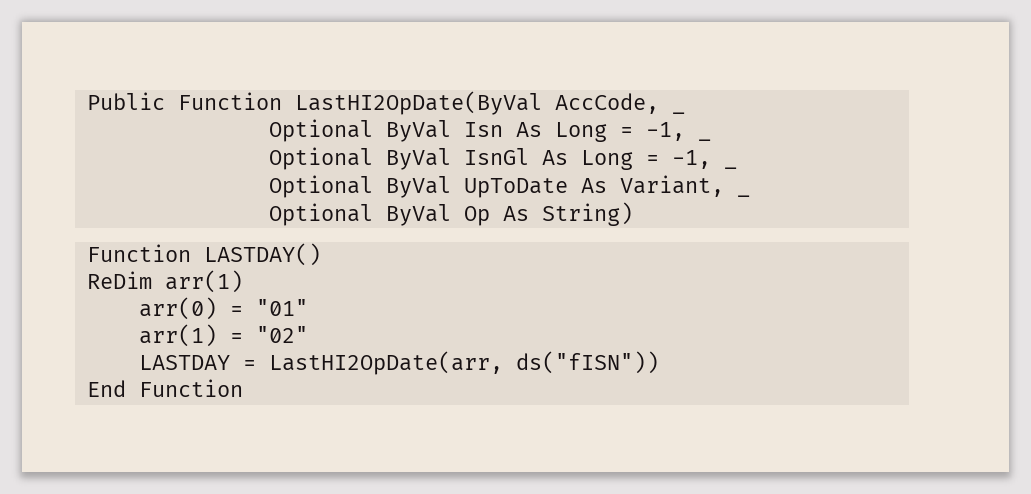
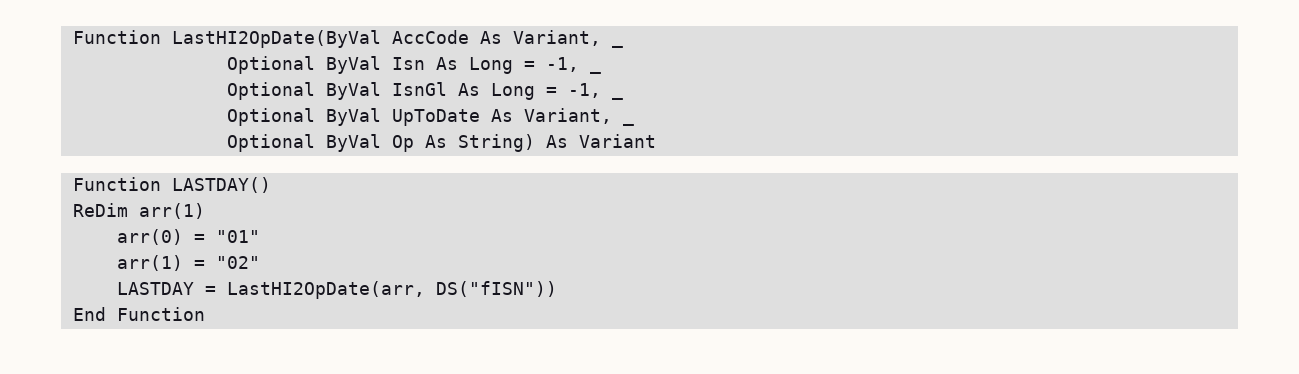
- Public Function LastHI2OpDate(ByVal AccCode, _
+ Function LastHI2OpDate(ByVal AccCode As Variant, _
- Optional ByVal Op As String)
+ Optional ByVal Op As String) As Variant
- LASTDAY = LastHI2OpDate(arr, ds("fISN"))
+ LASTDAY = LastHI2OpDate(arr, DS("fISN"))

